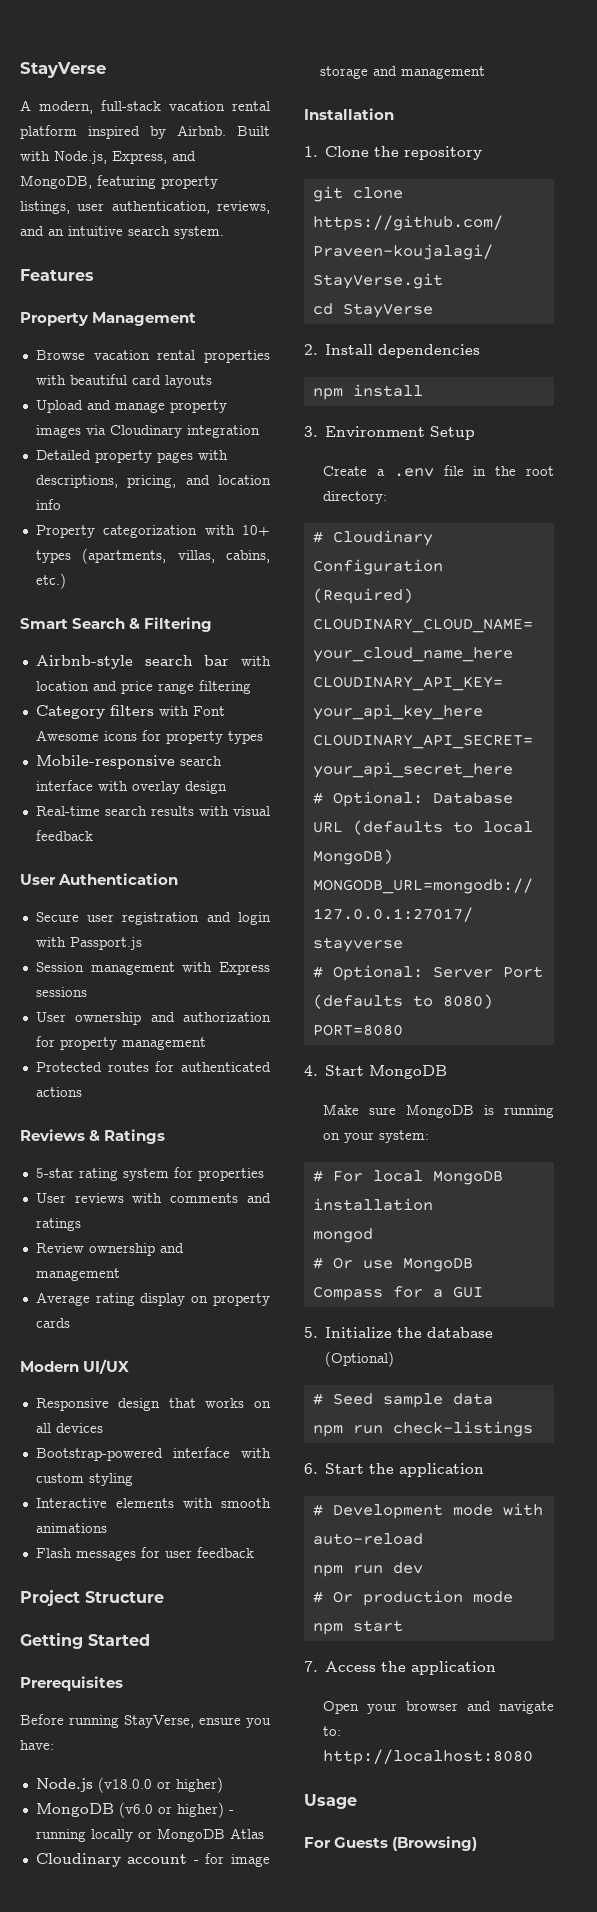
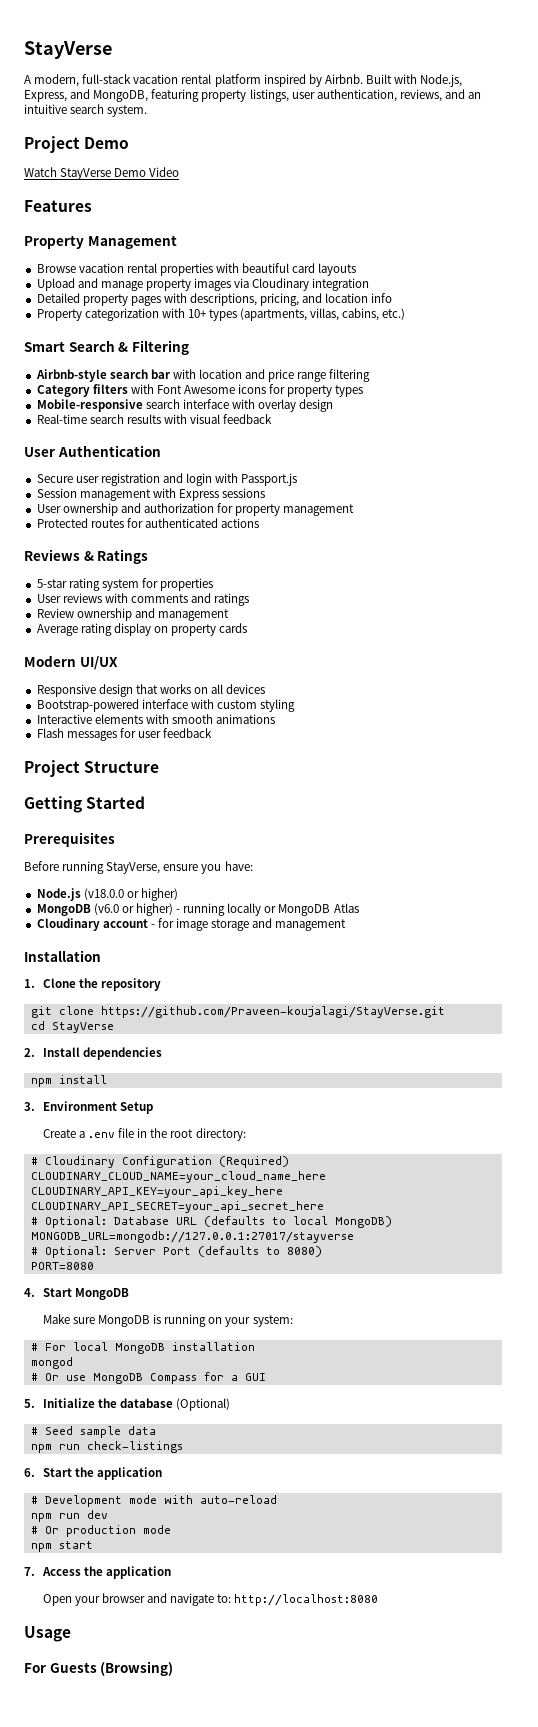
+ Project Demo
+ Watch StayVerse Demo Video

